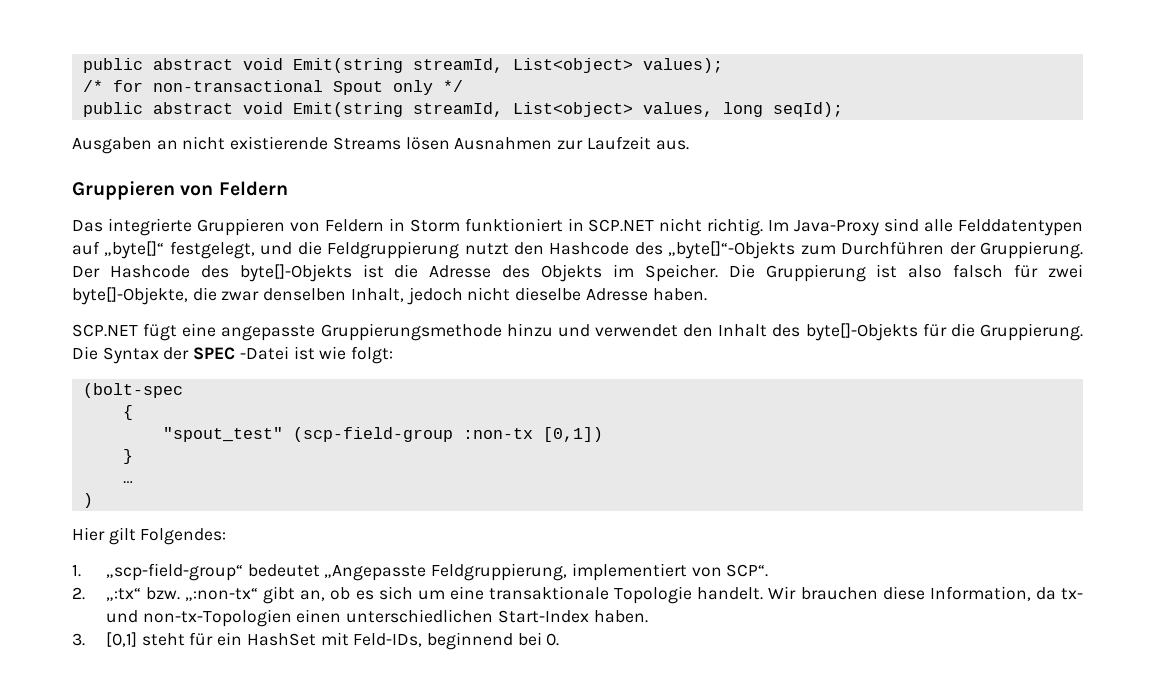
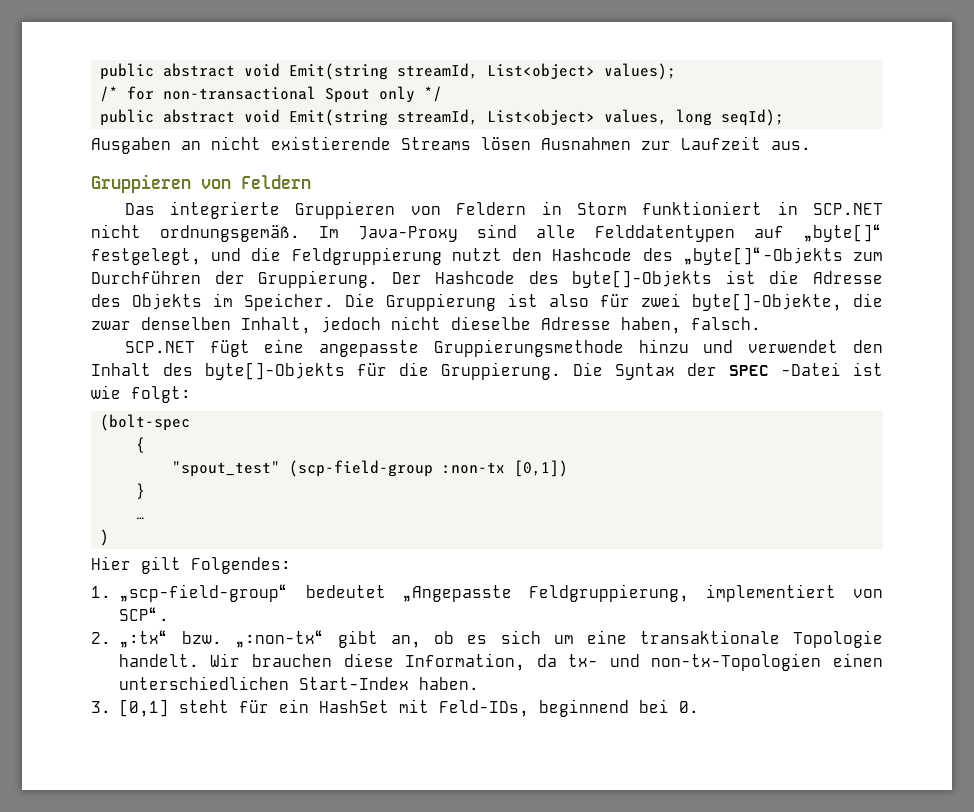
- Das integrierte Gruppieren von Feldern in Storm funktioniert in SCP.NET nicht richtig.
+ Das integrierte Gruppieren von Feldern in Storm funktioniert in SCP.NET nicht ordnungsgemäß.
- Die Gruppierung ist also falsch für zwei byte[]-Objekte, die zwar denselben Inhalt, jedoch nicht dieselbe Adresse haben.
+ Die Gruppierung ist also für zwei byte[]-Objekte, die zwar denselben Inhalt, jedoch nicht dieselbe Adresse haben, falsch.

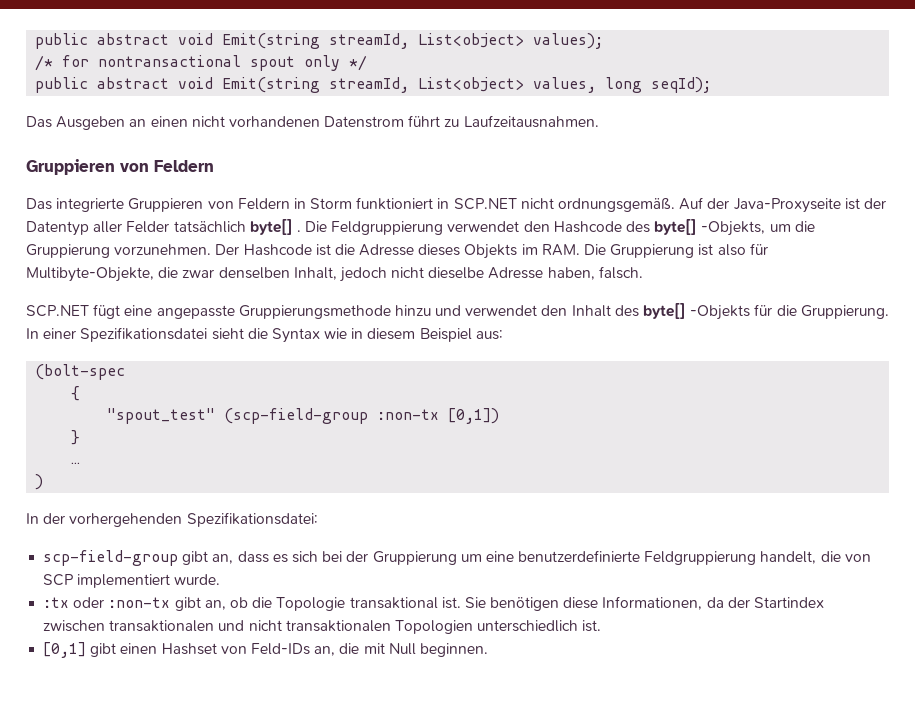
- /* for non-transactional Spout only */
+ /* for nontransactional spout only */
- Ausgaben an nicht existierende Streams lösen Ausnahmen zur Laufzeit aus.
+ Das Ausgeben an einen nicht vorhandenen Datenstrom führt zu Laufzeitausnahmen.
- Im Java-Proxy sind alle Felddatentypen auf „byte[]“ festgelegt, und die Feldgruppierung nutzt den Hashcode des „byte[]“-Objekts zum Durchführen der Gruppierung. Der Hashcode des byte[]-Objekts ist die Adresse des Objekts im Speicher. Die Gruppierung ist also für zwei byte[]-Objekte, die zwar denselben Inhalt, jedoch nicht dieselbe Adresse haben, falsch.
+ Auf der Java-Proxyseite ist der Datentyp aller Felder tatsächlich byte[] . Die Feldgruppierung verwendet den Hashcode des byte[] -Objekts, um die Gruppierung vorzunehmen. Der Hashcode ist die Adresse dieses Objekts im RAM. Die Gruppierung ist also für Multibyte-Objekte, die zwar denselben Inhalt, jedoch nicht dieselbe Adresse haben, falsch.
- SCP.NET fügt eine angepasste Gruppierungsmethode hinzu und verwendet den Inhalt des byte[]-Objekts für die Gruppierung.
+ SCP.NET fügt eine angepasste Gruppierungsmethode hinzu und verwendet den Inhalt des byte[] -Objekts für die Gruppierung.
- Die Syntax der SPEC -Datei ist wie folgt:
+ In einer Spezifikationsdatei sieht die Syntax wie in diesem Beispiel aus:
- Hier gilt Folgendes:
- 1. „scp-field-group“ bedeutet „Angepasste Feldgruppierung, implementiert von SCP“.
- 2. „:tx“ bzw. „:non-tx“ gibt an, ob es sich um eine transaktionale Topologie handelt. Wir brauchen diese Information, da tx- und non-tx-Topologien einen unterschiedlichen Start-Index haben.
- 3. [0,1] steht für ein HashSet mit Feld-IDs, beginnend bei 0.
+ In der vorhergehenden Spezifikationsdatei:
+ scp-field-group gibt an, dass es sich bei der Gruppierung um eine benutzerdefinierte Feldgruppierung handelt, die von SCP implementiert wurde.
+ :tx oder :non-tx gibt an, ob die Topologie transaktional ist. Sie benötigen diese Informationen, da der Startindex zwischen transaktionalen und nicht transaktionalen Topologien unterschiedlich ist.
+ [0,1] gibt einen Hashset von Feld-IDs an, die mit Null beginnen.

